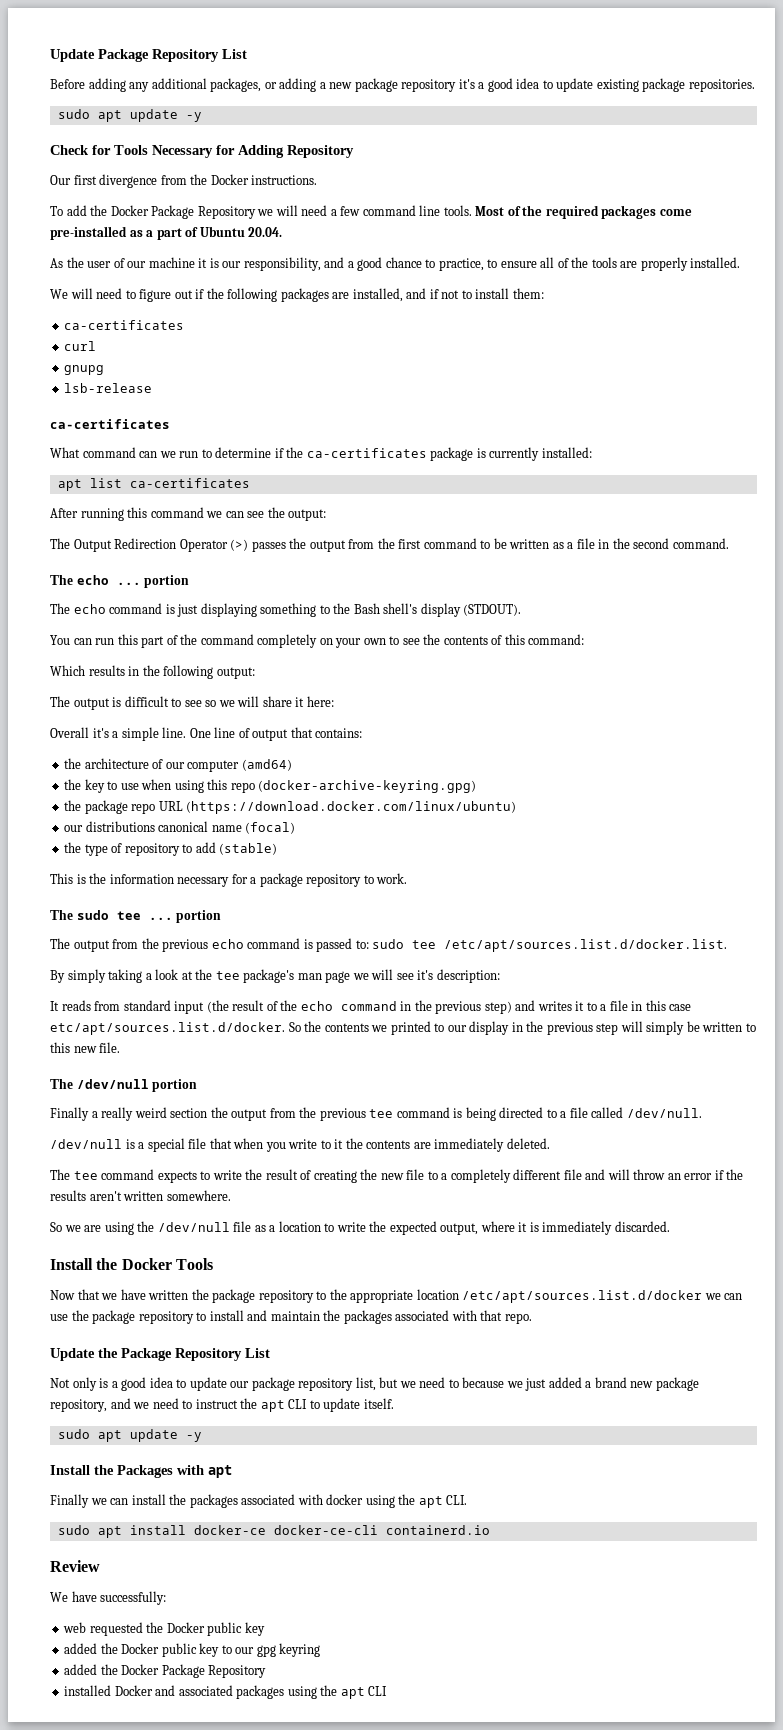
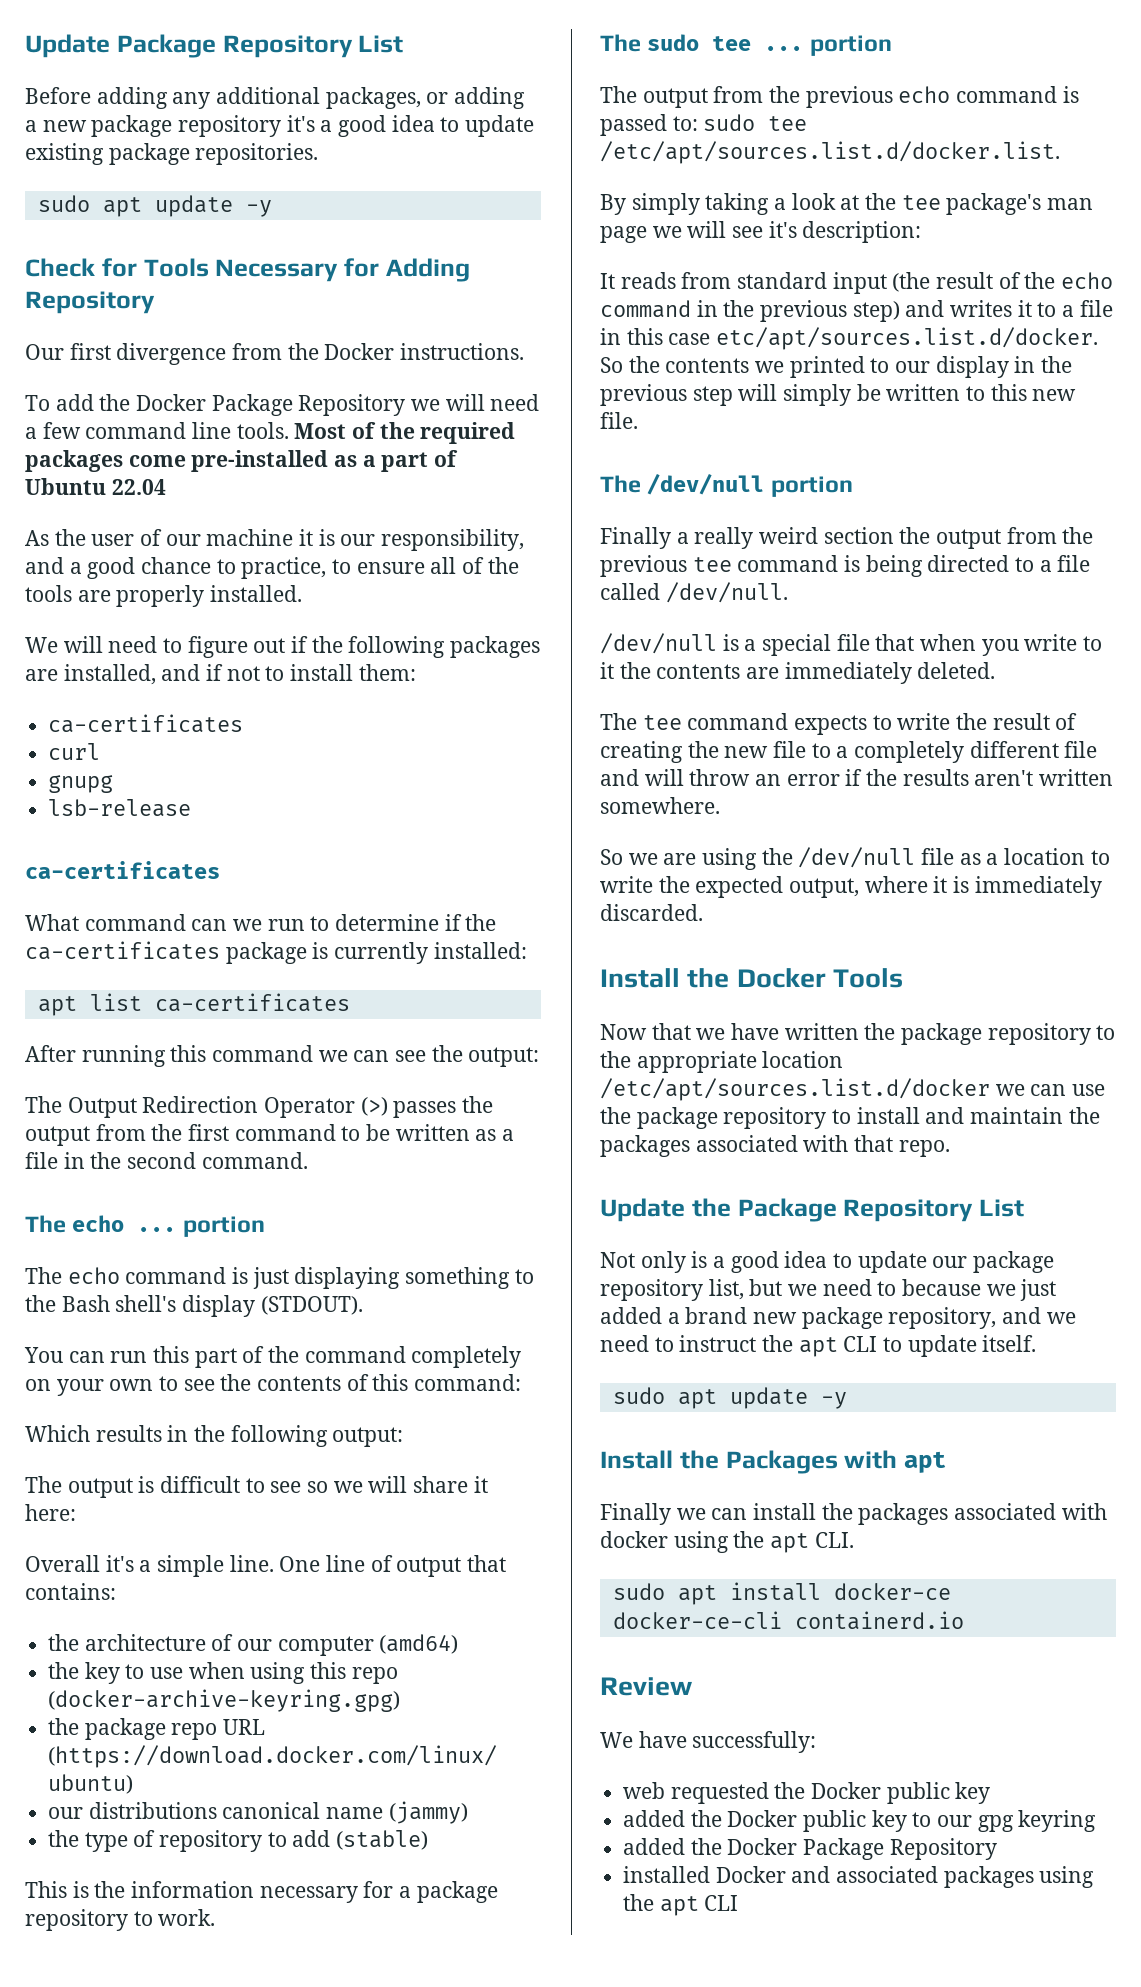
- Most of the required packages come pre-installed as a part of Ubuntu 20.04.
+ Most of the required packages come pre-installed as a part of Ubuntu 22.04
- our distributions canonical name (focal)
+ our distributions canonical name (jammy)

